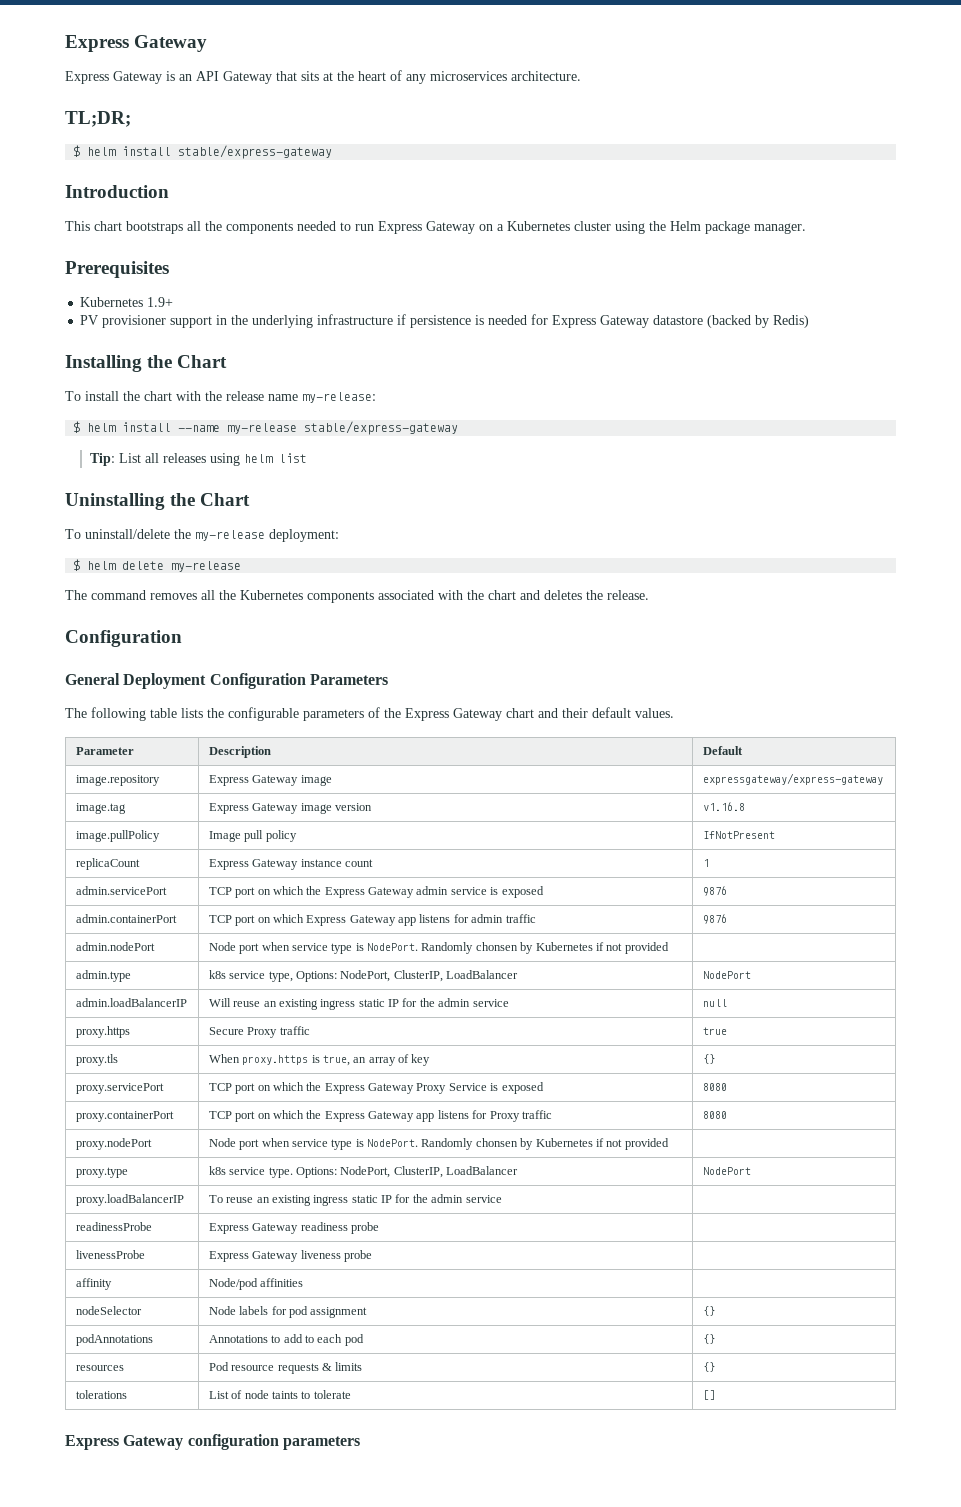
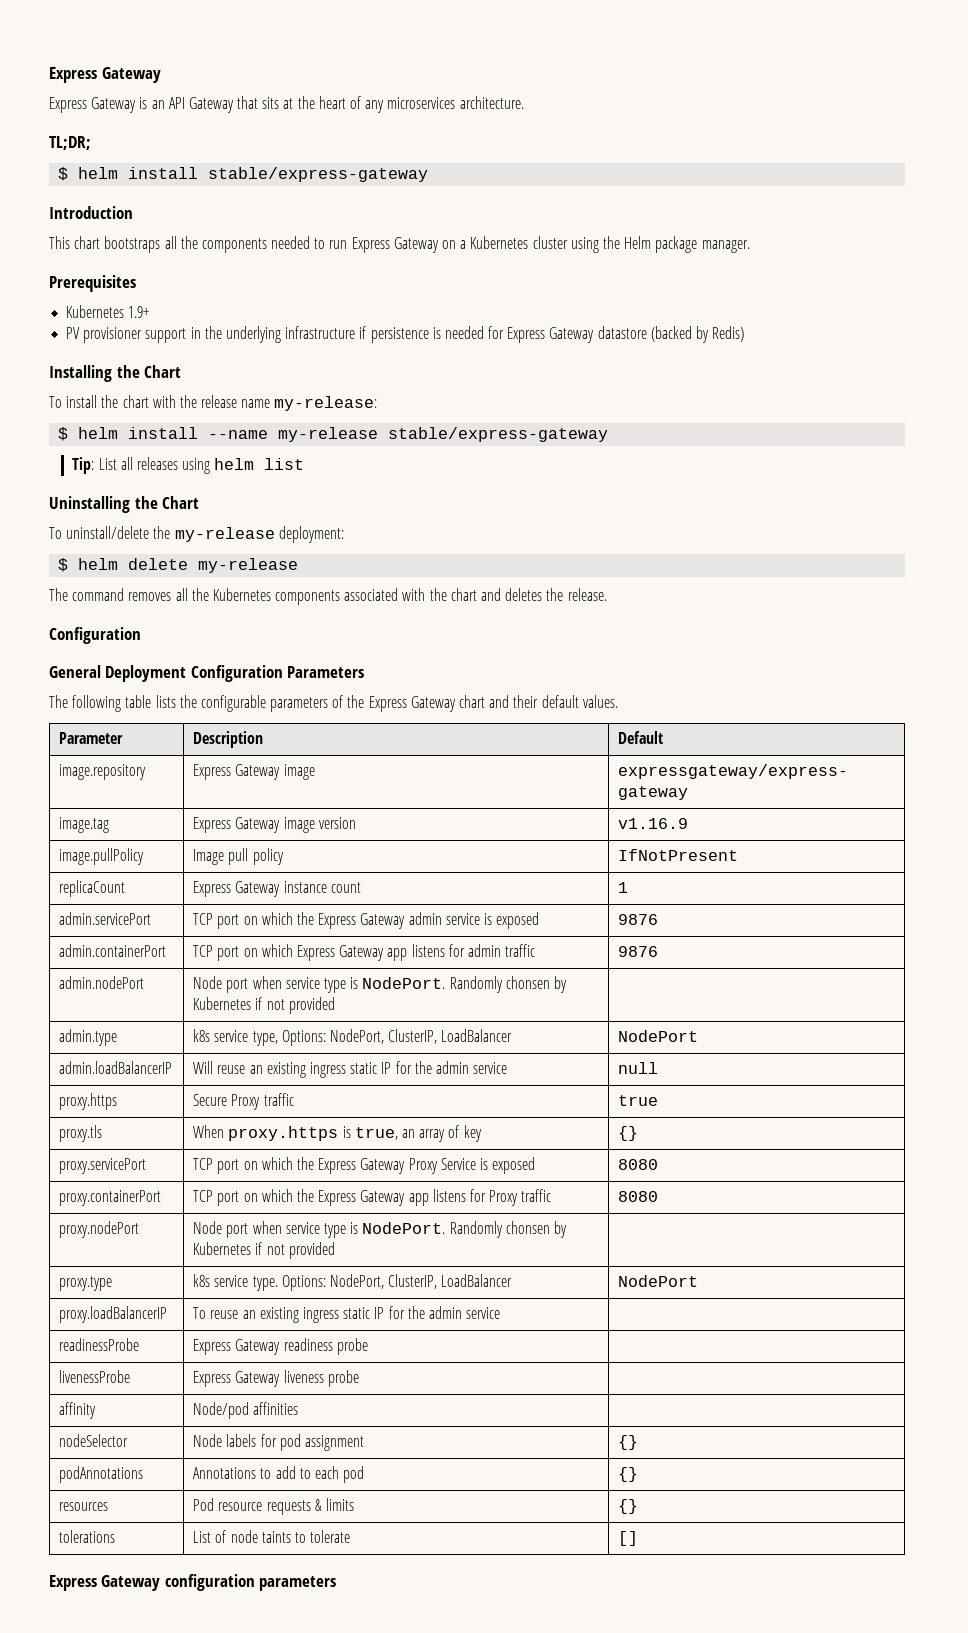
- image.tag | Express Gateway image version | v1.16.8
+ image.tag | Express Gateway image version | v1.16.9

